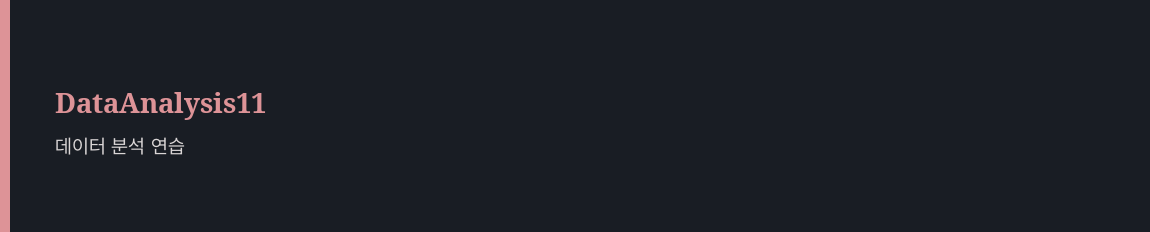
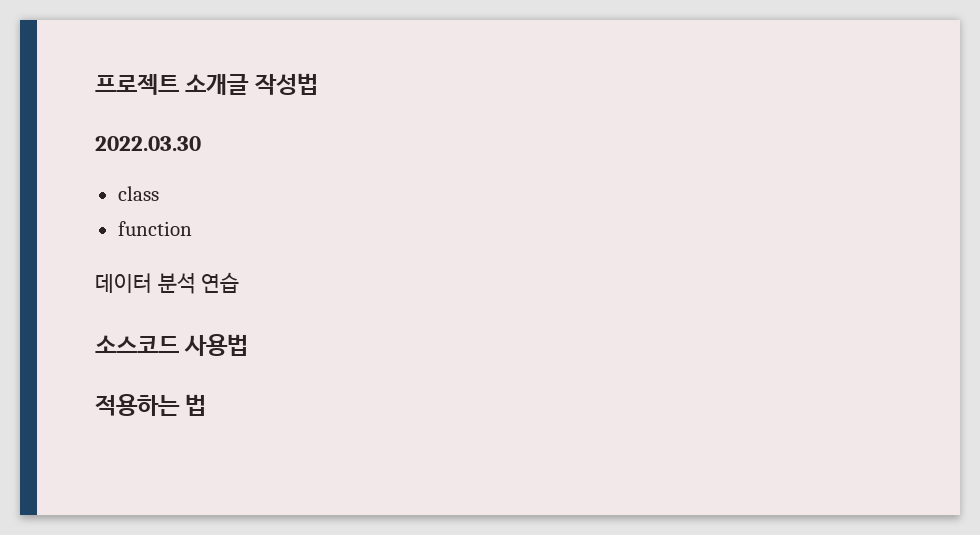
- DataAnalysis11
+ 프로젝트 소개글 작성법
+ 2022.03.30
+ class
+ function
+ 소스코드 사용법
+ 적용하는 법

